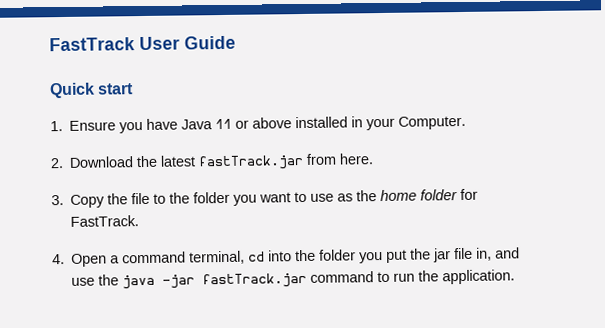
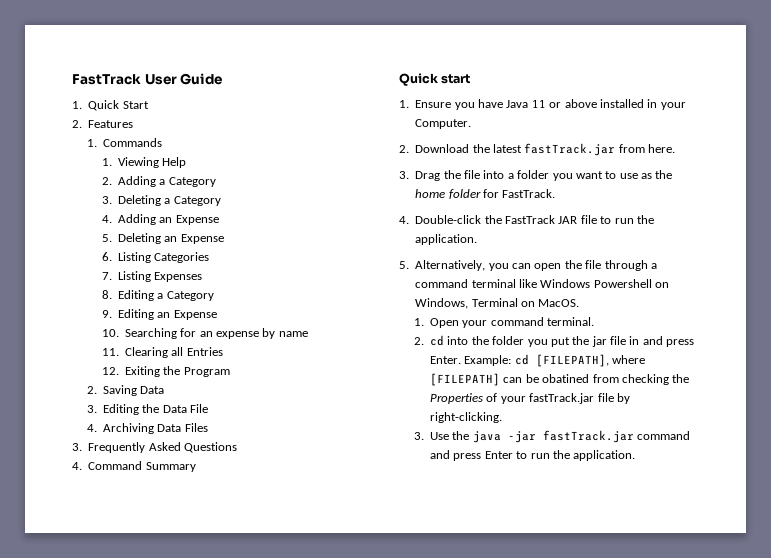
+ 1. Quick Start
+ 2. Features
+ 1. Commands
+ 1. Viewing Help
+ 2. Adding a Category
+ 3. Deleting a Category
+ 4. Adding an Expense
+ 5. Deleting an Expense
+ 6. Listing Categories
+ 7. Listing Expenses
+ 8. Editing a Category
+ 9. Editing an Expense
+ 10. Searching for an expense by name
+ 11. Clearing all Entries
+ 12. Exiting the Program
+ 2. Saving Data
+ 3. Editing the Data File
+ 4. Archiving Data Files
+ 3. Frequently Asked Questions
+ 4. Command Summary
- 3. Copy the file to the folder you want to use as the home folder for FastTrack.
+ 3. Drag the file into a folder you want to use as the home folder for FastTrack.
- 4. Open a command terminal, cd into the folder you put the jar file in, and use the java -jar fastTrack.jar command to run the application.
+ 4. Double-click the FastTrack JAR file to run the application.
+ 5. Alternatively, you can open the file through a command terminal like Windows Powershell on Windows, Terminal on MacOS.
+ 1. Open your command terminal.
+ 2. cd into the folder you put the jar file in and press Enter. Example: cd [FILEPATH], where [FILEPATH] can be obatined from checking the Properties of your fastTrack.jar file by right-clicking.
+ 3. Use the java -jar fastTrack.jar command and press Enter to run the application.

